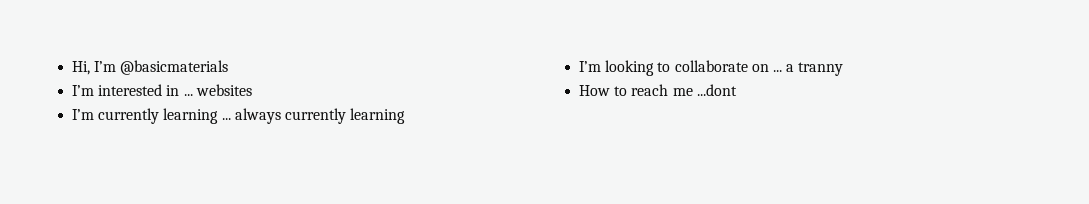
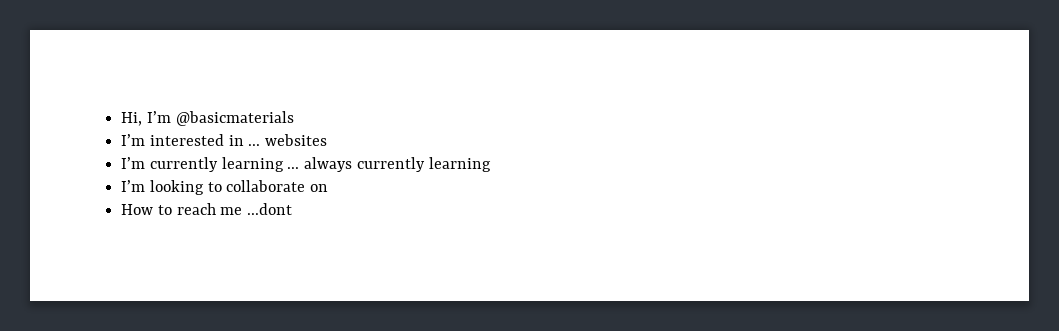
- I’m looking to collaborate on ... a tranny
+ I’m looking to collaborate on

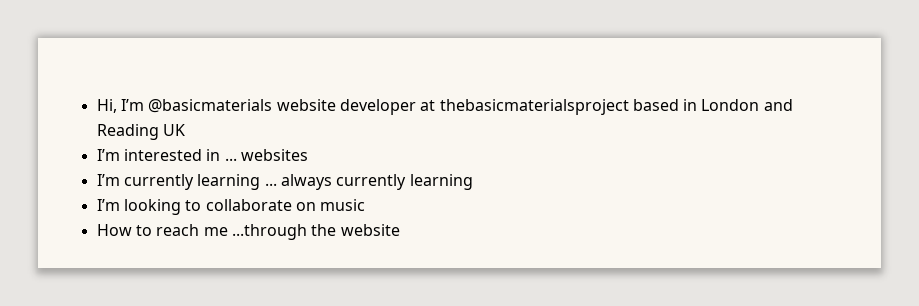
- Hi, I’m @basicmaterials
+ Hi, I’m @basicmaterials website developer at thebasicmaterialsproject based in London and Reading UK
- I’m looking to collaborate on
+ I’m looking to collaborate on music
- How to reach me ...dont
+ How to reach me ...through the website

